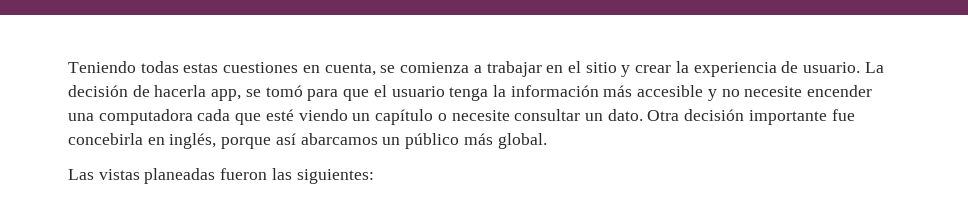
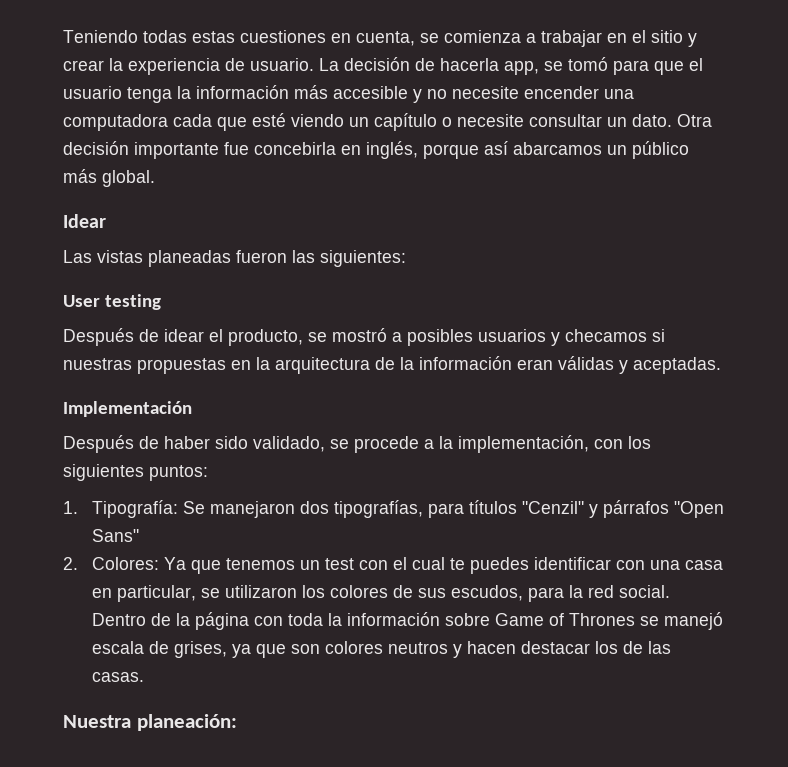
+ Idear
+ User testing
+ Después de idear el producto, se mostró a posibles usuarios y checamos si nuestras propuestas en la arquitectura de la información eran válidas y aceptadas.
+ Implementación
+ Después de haber sido validado, se procede a la implementación, con los siguientes puntos:
+ 1. Tipografía: Se manejaron dos tipografías, para títulos "Cenzil" y párrafos "Open Sans"
+ 2. Colores: Ya que tenemos un test con el cual te puedes identificar con una casa en particular, se utilizaron los colores de sus escudos, para la red social. Dentro de la página con toda la información sobre Game of Thrones se manejó escala de grises, ya que son colores neutros y hacen destacar los de las casas.
+ Nuestra planeación:

